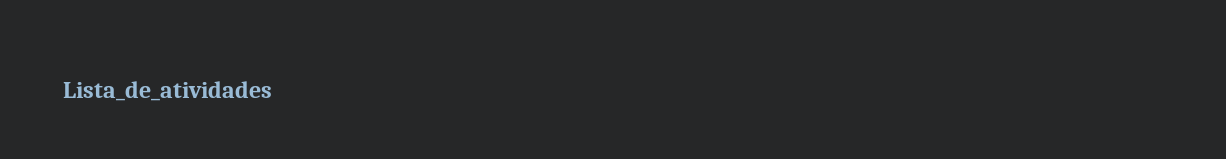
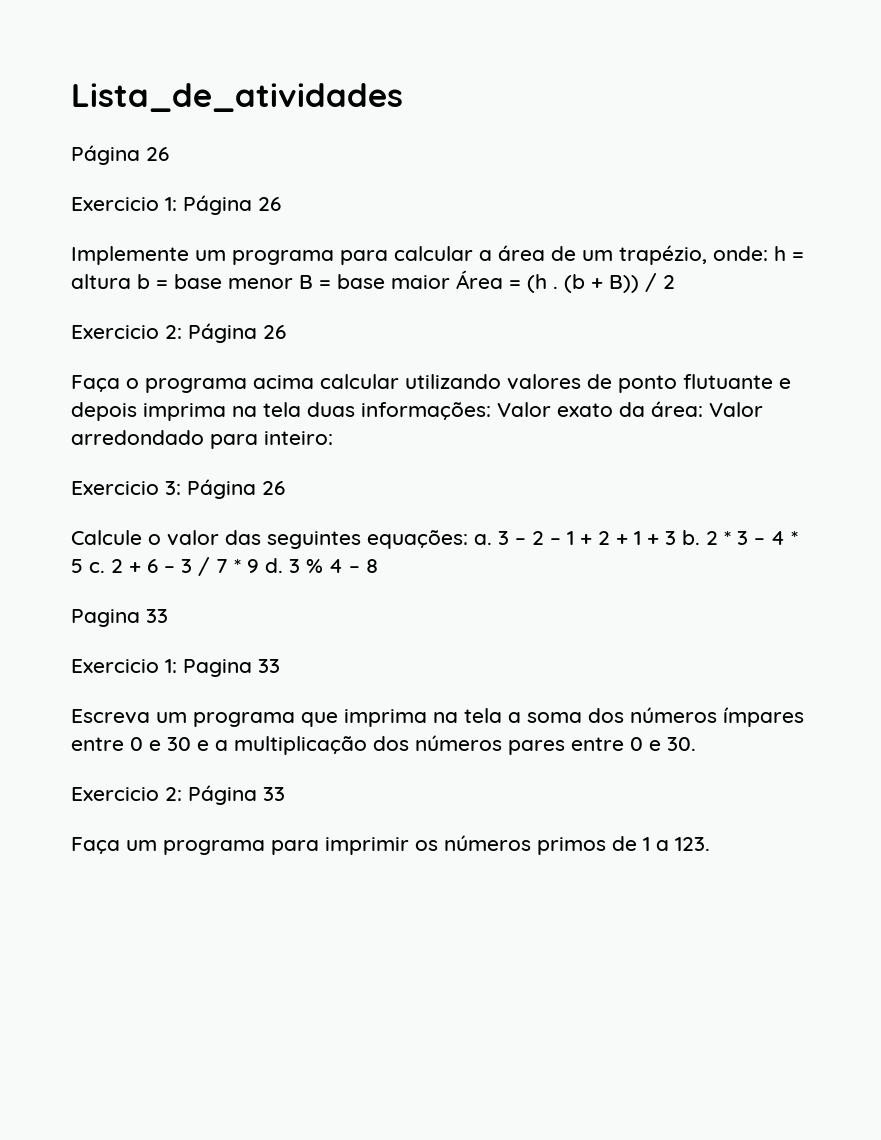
  Lista_de_atividades
+ Página 26
+ Exercicio 1: Página 26
+ Implemente um programa para calcular a área de um trapézio, onde: h = altura b = base menor B = base maior Área = (h . (b + B)) / 2
+ Exercicio 2: Página 26
+ Faça o programa acima calcular utilizando valores de ponto flutuante e depois imprima na tela duas informações: Valor exato da área: Valor arredondado para inteiro:
+ Exercicio 3: Página 26
+ Calcule o valor das seguintes equações: a. 3 – 2 – 1 + 2 + 1 + 3 b. 2 * 3 – 4 * 5 c. 2 + 6 – 3 / 7 * 9 d. 3 % 4 – 8
+ Pagina 33
+ Exercicio 1: Pagina 33
+ Escreva um programa que imprima na tela a soma dos números ímpares entre 0 e 30 e a multiplicação dos números pares entre 0 e 30.
+ Exercicio 2: Página 33
+ Faça um programa para imprimir os números primos de 1 a 123.

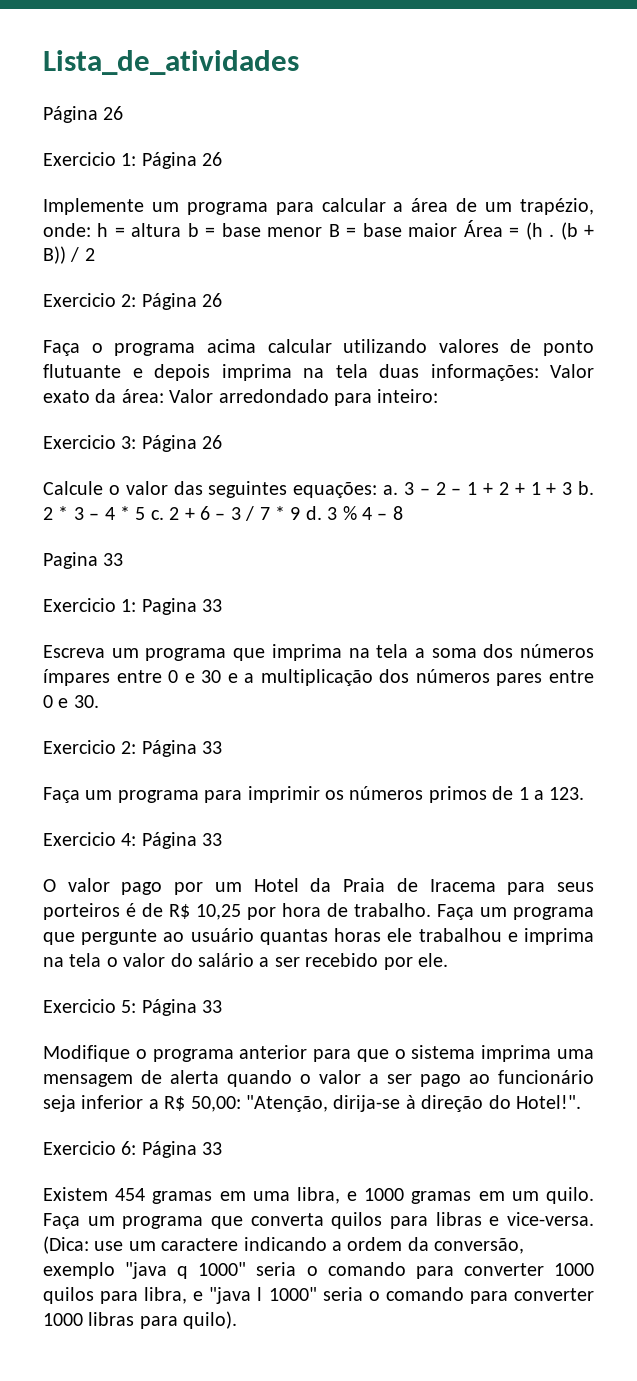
+ Exercicio 4: Página 33
+ O valor pago por um Hotel da Praia de Iracema para seus porteiros é de R$ 10,25 por hora de trabalho. Faça um programa que pergunte ao usuário quantas horas ele trabalhou e imprima na tela o valor do salário a ser recebido por ele.
+ Exercicio 5: Página 33
+ Modifique o programa anterior para que o sistema imprima uma mensagem de alerta quando o valor a ser pago ao funcionário seja inferior a R$ 50,00: "Atenção, dirija-se à direção do Hotel!".
+ Exercicio 6: Página 33
+ Existem 454 gramas em uma libra, e 1000 gramas em um quilo. Faça um programa que converta quilos para libras e vice-versa. (Dica: use um caractere indicando a ordem da conversão, exemplo "java q 1000" seria o comando para converter 1000 quilos para libra, e "java l 1000" seria o comando para converter 1000 libras para quilo).

